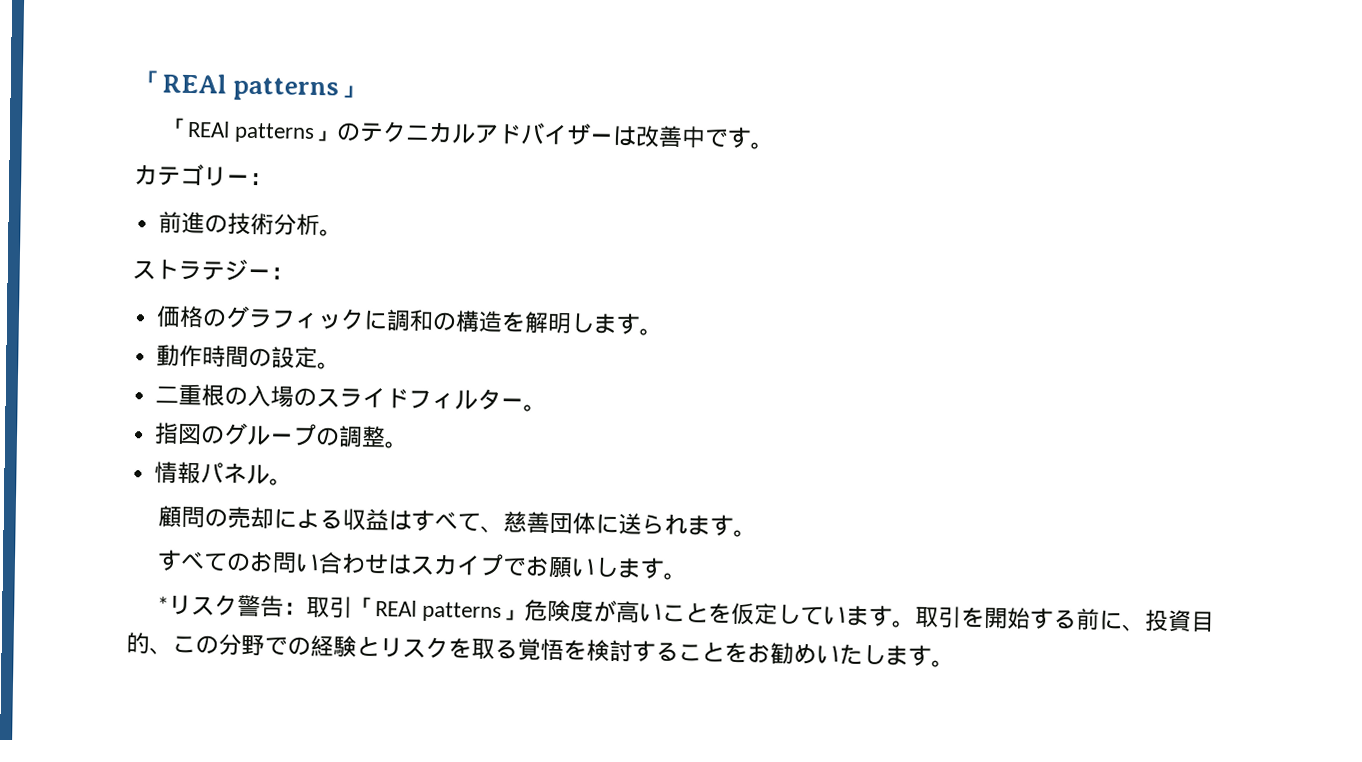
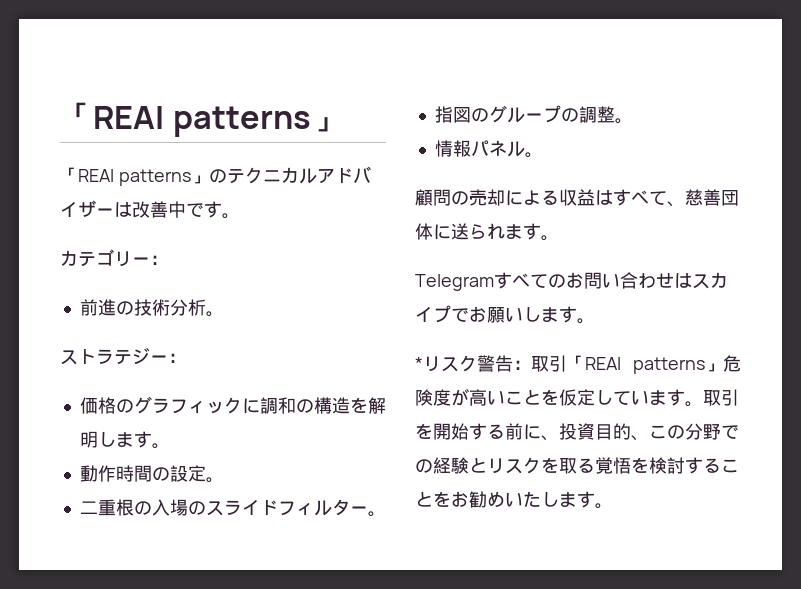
- すべてのお問い合わせはスカイプでお願いします。
+ Telegramすべてのお問い合わせはスカイプでお願いします。

